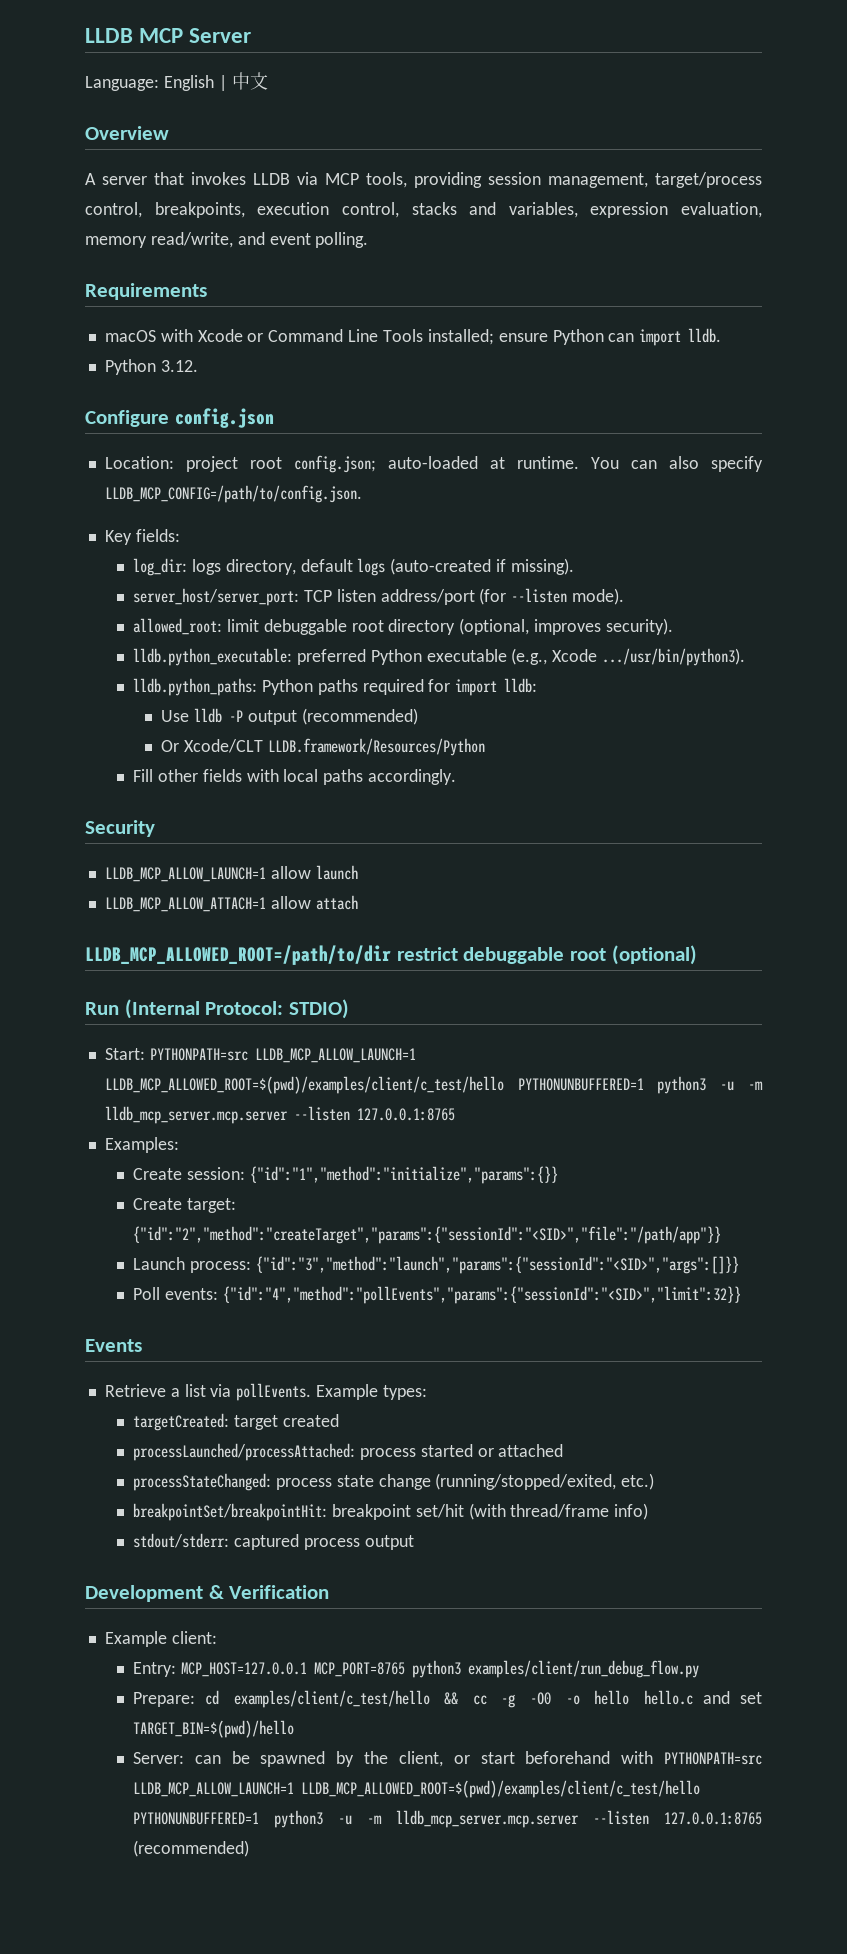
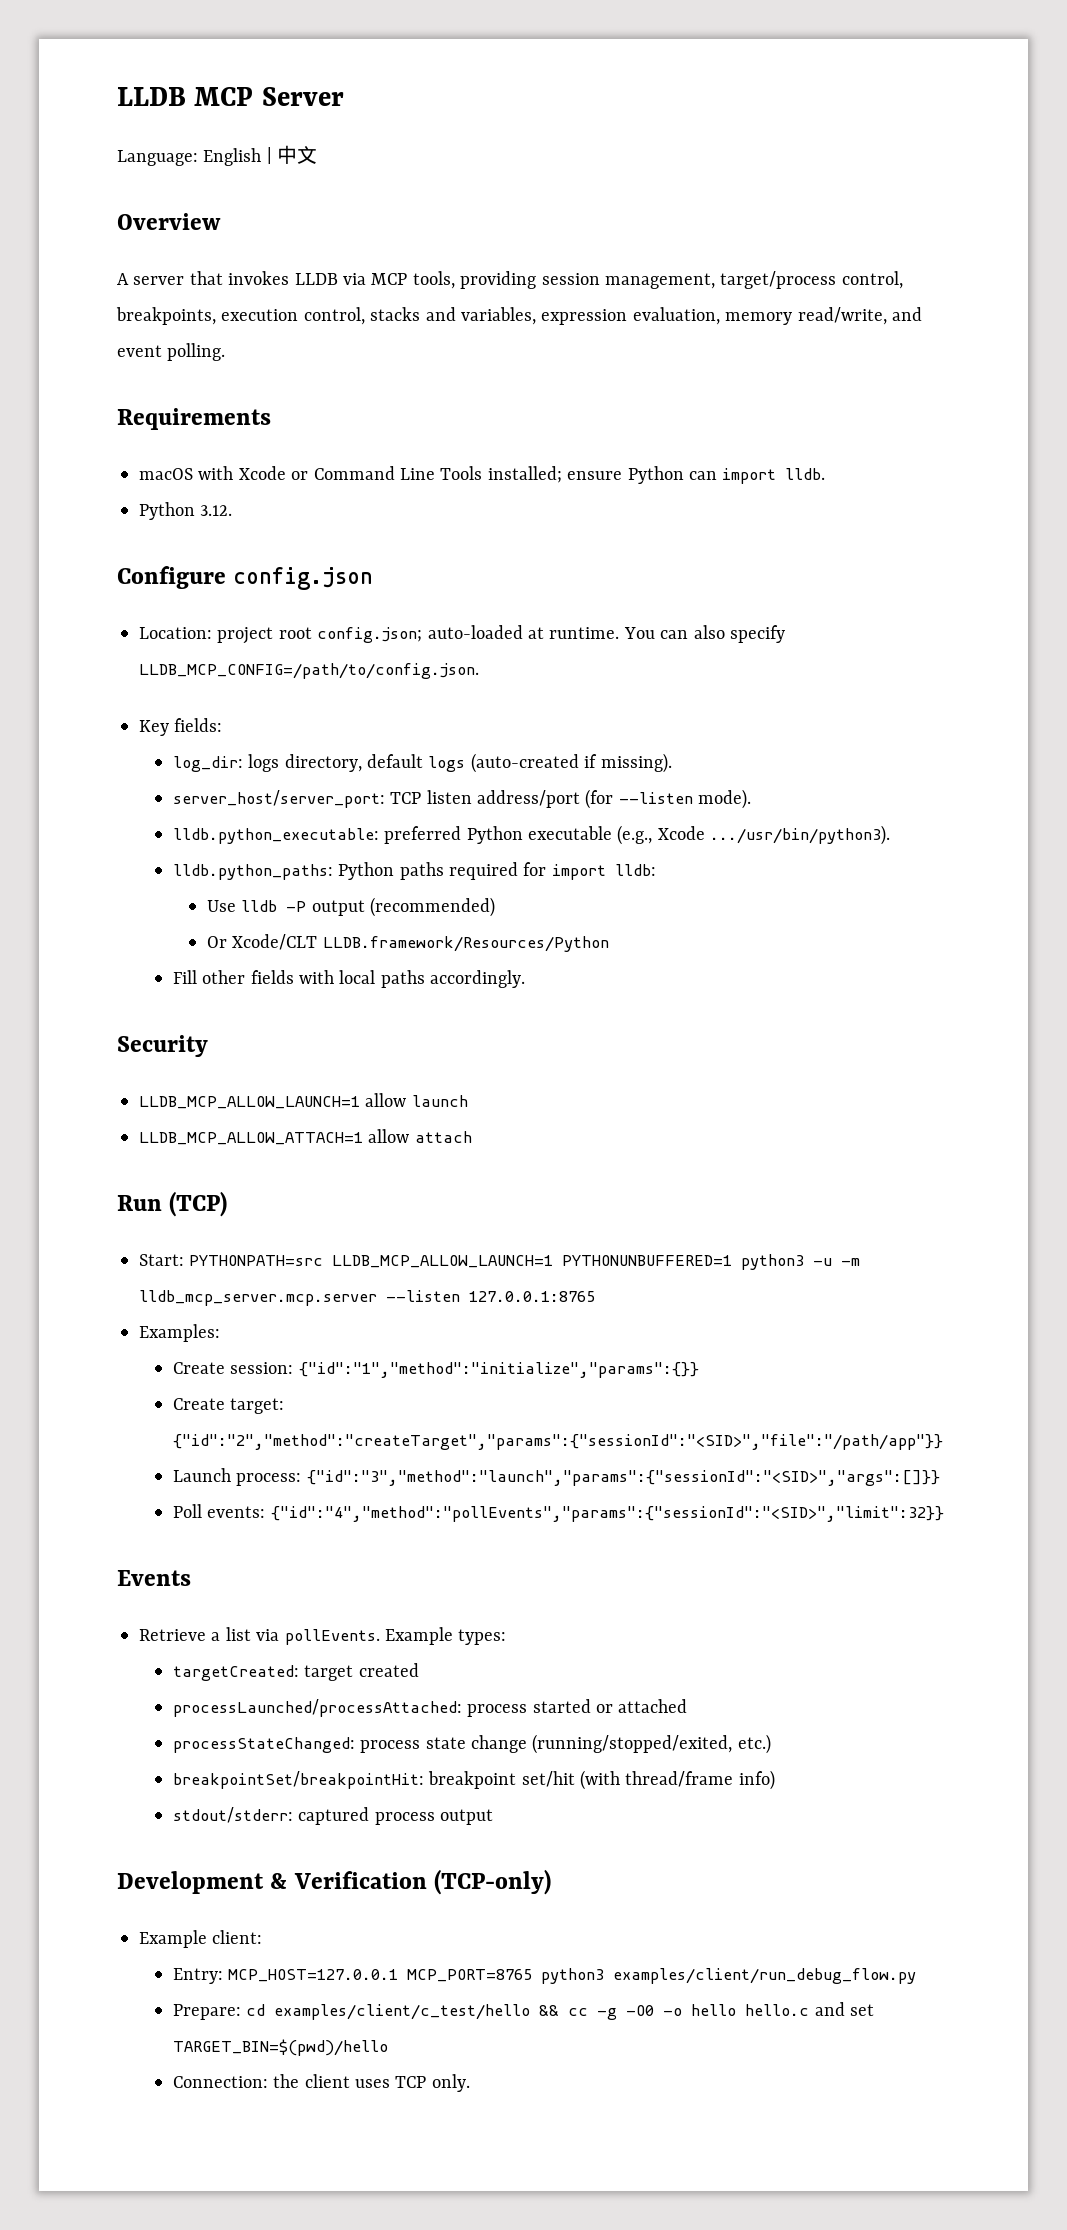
- allowed_root: limit debuggable root directory (optional, improves security).
- LLDB_MCP_ALLOWED_ROOT=/path/to/dir restrict debuggable root (optional)
- Run (Internal Protocol: STDIO)
+ Run (TCP)
- Start: PYTHONPATH=src LLDB_MCP_ALLOW_LAUNCH=1 LLDB_MCP_ALLOWED_ROOT=$(pwd)/examples/client/c_test/hello PYTHONUNBUFFERED=1 python3 -u -m lldb_mcp_server.mcp.server --listen 127.0.0.1:8765
+ Start: PYTHONPATH=src LLDB_MCP_ALLOW_LAUNCH=1 PYTHONUNBUFFERED=1 python3 -u -m lldb_mcp_server.mcp.server --listen 127.0.0.1:8765
- Development & Verification
+ Development & Verification (TCP-only)
- Server: can be spawned by the client, or start beforehand with PYTHONPATH=src LLDB_MCP_ALLOW_LAUNCH=1 LLDB_MCP_ALLOWED_ROOT=$(pwd)/examples/client/c_test/hello PYTHONUNBUFFERED=1 python3 -u -m lldb_mcp_server.mcp.server --listen 127.0.0.1:8765 (recommended)
+ Connection: the client uses TCP only.

